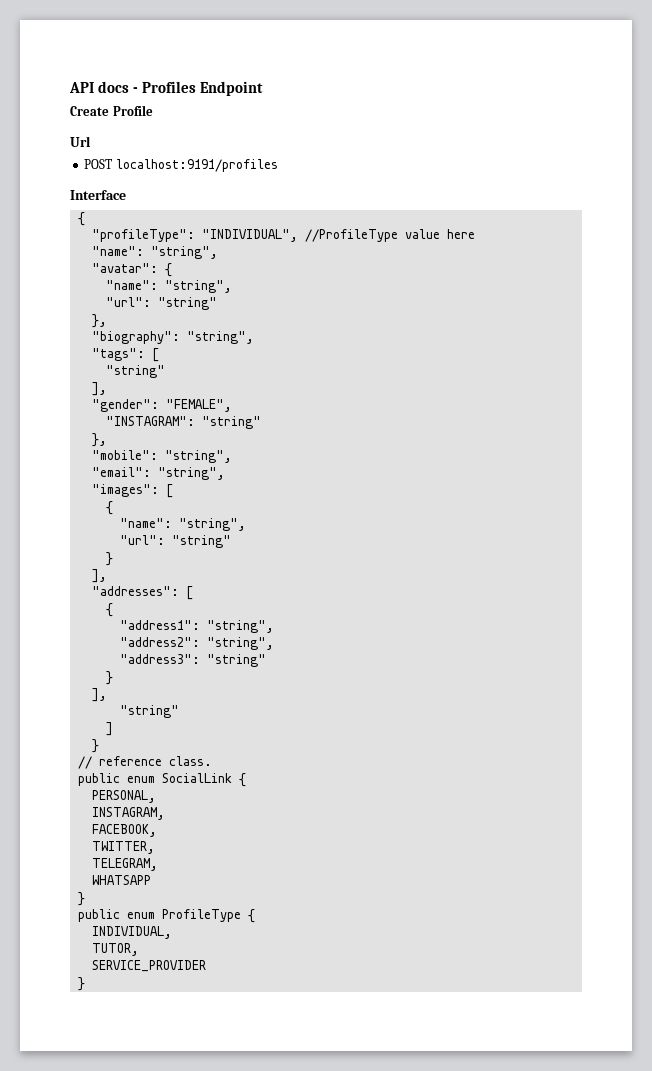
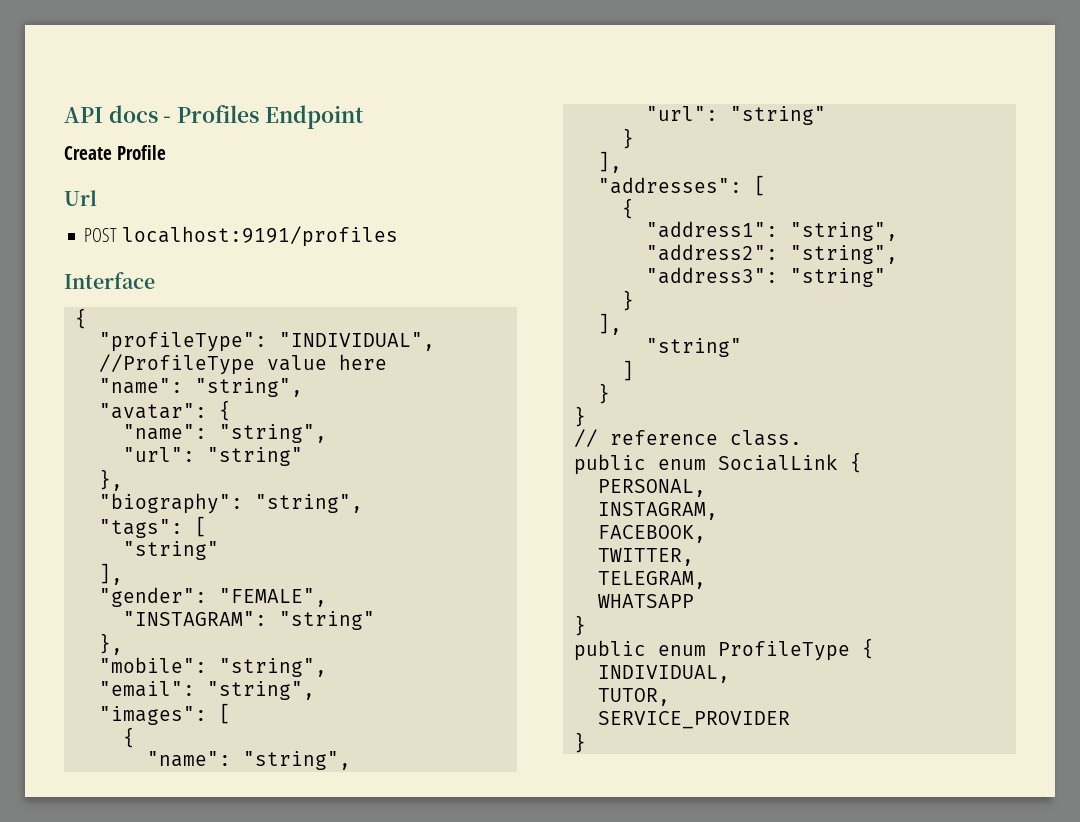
  ]
+ }

